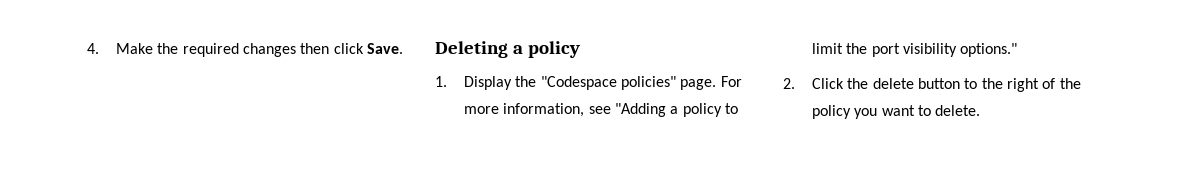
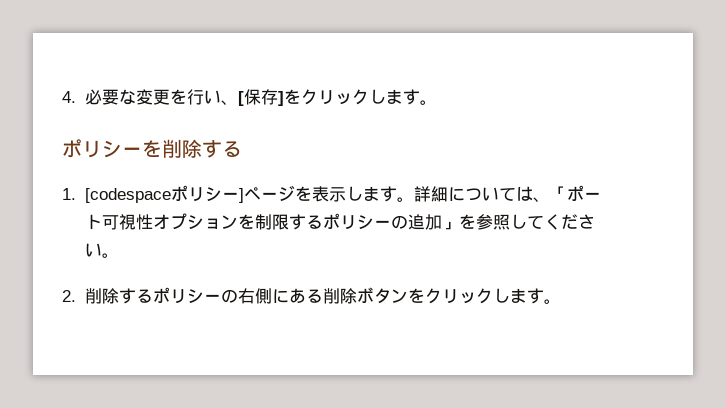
- 4. Make the required changes then click Save.
- Deleting a policy
- 1. Display the "Codespace policies" page. For more information, see "Adding a policy to limit the port visibility options."
- 2. Click the delete button to the right of the policy you want to delete.
+ 4.必要な変更を行い、[保存]をクリックします。
+ ポリシーを削除する
+ 1. [codespaceポリシー]ページを表示します。詳細については、「ポート可視性オプションを制限するポリシーの追加」を参照してください。
+ 2.削除するポリシーの右側にある削除ボタンをクリックします。

